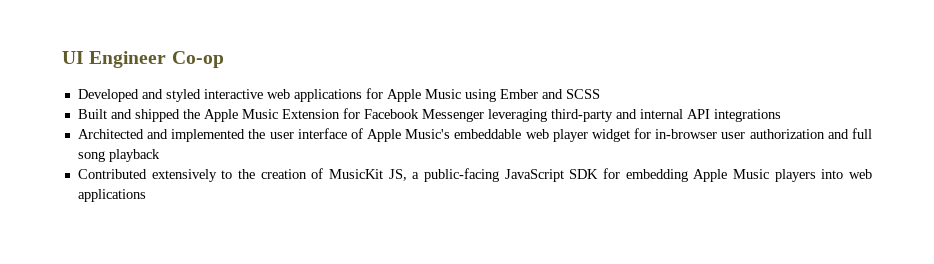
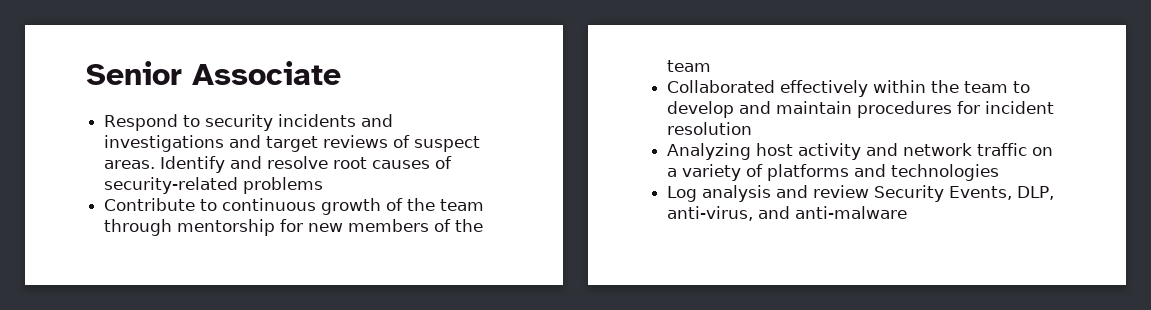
- UI Engineer Co-op
- Developed and styled interactive web applications for Apple Music using Ember and SCSS
- Built and shipped the Apple Music Extension for Facebook Messenger leveraging third-party and internal API integrations
- Architected and implemented the user interface of Apple Music's embeddable web player widget for in-browser user authorization and full song playback
- Contributed extensively to the creation of MusicKit JS, a public-facing JavaScript SDK for embedding Apple Music players into web applications
+ Senior Associate
+ Respond to security incidents and investigations and target reviews of suspect areas. Identify and resolve root causes of security-related problems
+ Contribute to continuous growth of the team through mentorship for new members of the team
+ Collaborated effectively within the team to develop and maintain procedures for incident resolution
+ Analyzing host activity and network traffic on a variety of platforms and technologies
+ Log analysis and review Security Events, DLP, anti-virus, and anti-malware

